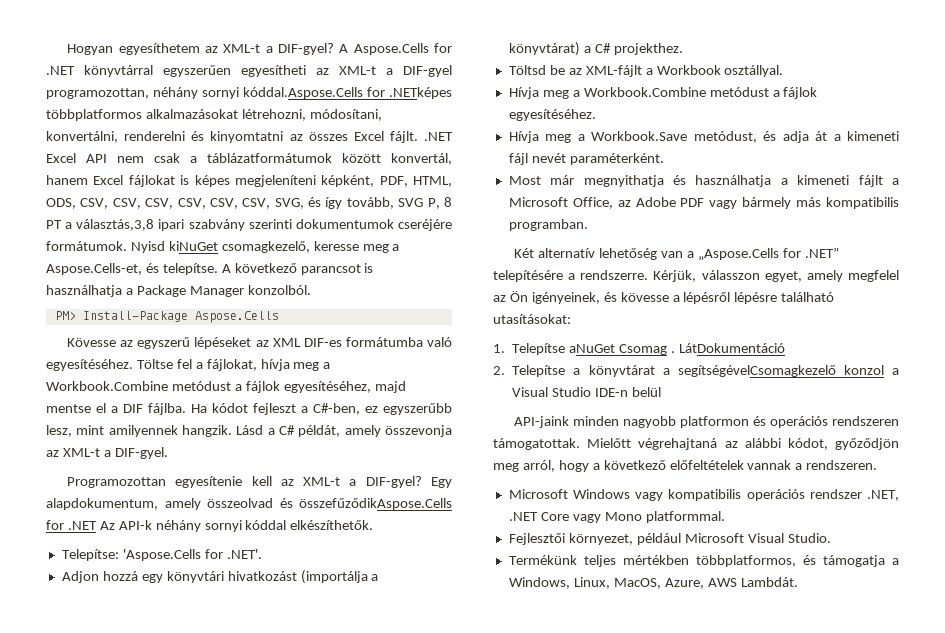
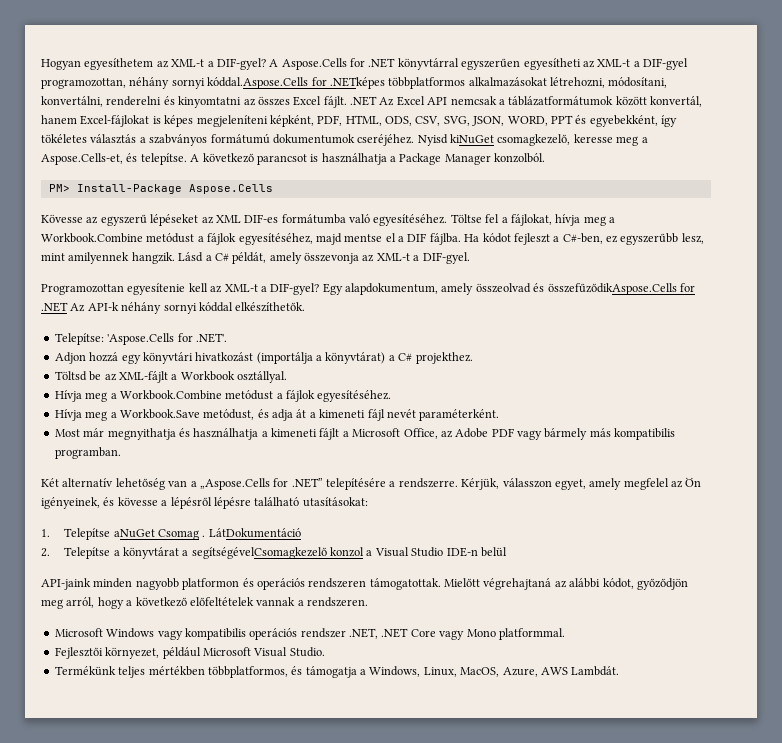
- A Aspose.Cells for .NET könyvtárral egyszerűen egyesítheti az XML-t a DIF-gyel programozottan, néhány sornyi kóddal.Aspose.Cells for .NETképes többplatformos alkalmazásokat létrehozni, módosítani, konvertálni, renderelni és kinyomtatni az összes Excel fájlt. .NET Excel API nem csak a táblázatformátumok között konvertál, hanem Excel fájlokat is képes megjeleníteni képként, PDF, HTML, ODS, CSV, CSV, CSV, CSV, CSV, CSV, SVG, és így tovább, SVG P, 8 PT a választás,3,8 ipari szabvány szerinti dokumentumok cseréjére formátumok.
+ A Aspose.Cells for .NET könyvtárral egyszerűen egyesítheti az XML-t a DIF-gyel programozottan, néhány sornyi kóddal.Aspose.Cells for .NETképes többplatformos alkalmazásokat létrehozni, módosítani, konvertálni, renderelni és kinyomtatni az összes Excel fájlt. .NET Az Excel API nemcsak a táblázatformátumok között konvertál, hanem Excel-fájlokat is képes megjeleníteni képként, PDF, HTML, ODS, CSV, SVG, JSON, WORD, PPT és egyebekként, így tökéletes választás a szabványos formátumú dokumentumok cseréjéhez.

